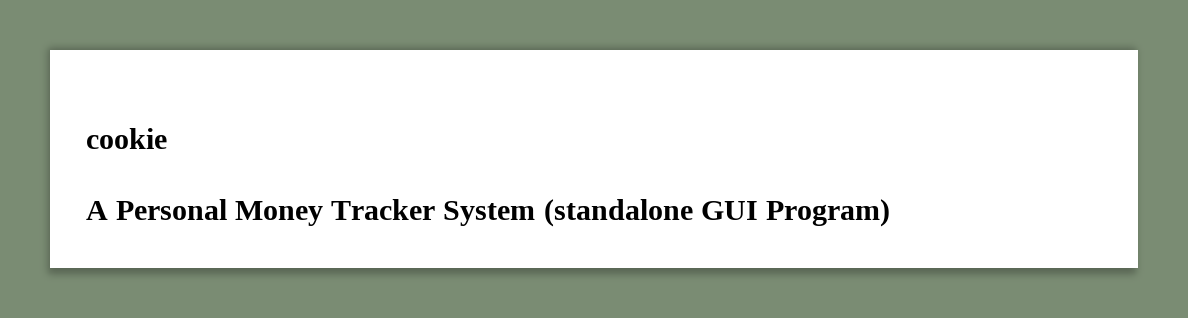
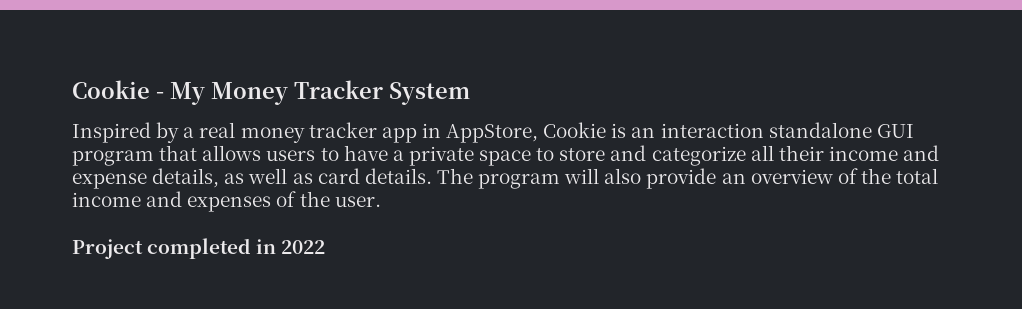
- cookie
- A Personal Money Tracker System (standalone GUI Program)
+ Cookie - My Money Tracker System
+ Inspired by a real money tracker app in AppStore, Cookie is an interaction standalone GUI program that allows users to have a private space to store and categorize all their income and expense details, as well as card details. The program will also provide an overview of the total income and expenses of the user.
+ Project completed in 2022

